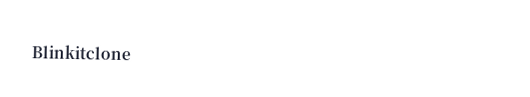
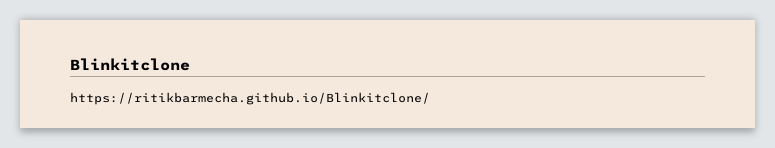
+ https://ritikbarmecha.github.io/Blinkitclone/

